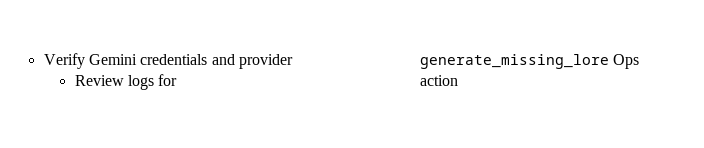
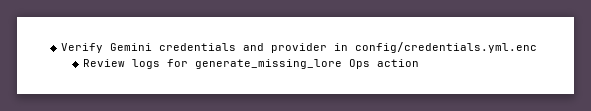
- Verify Gemini credentials and provider
+ Verify Gemini credentials and provider in config/credentials.yml.enc

